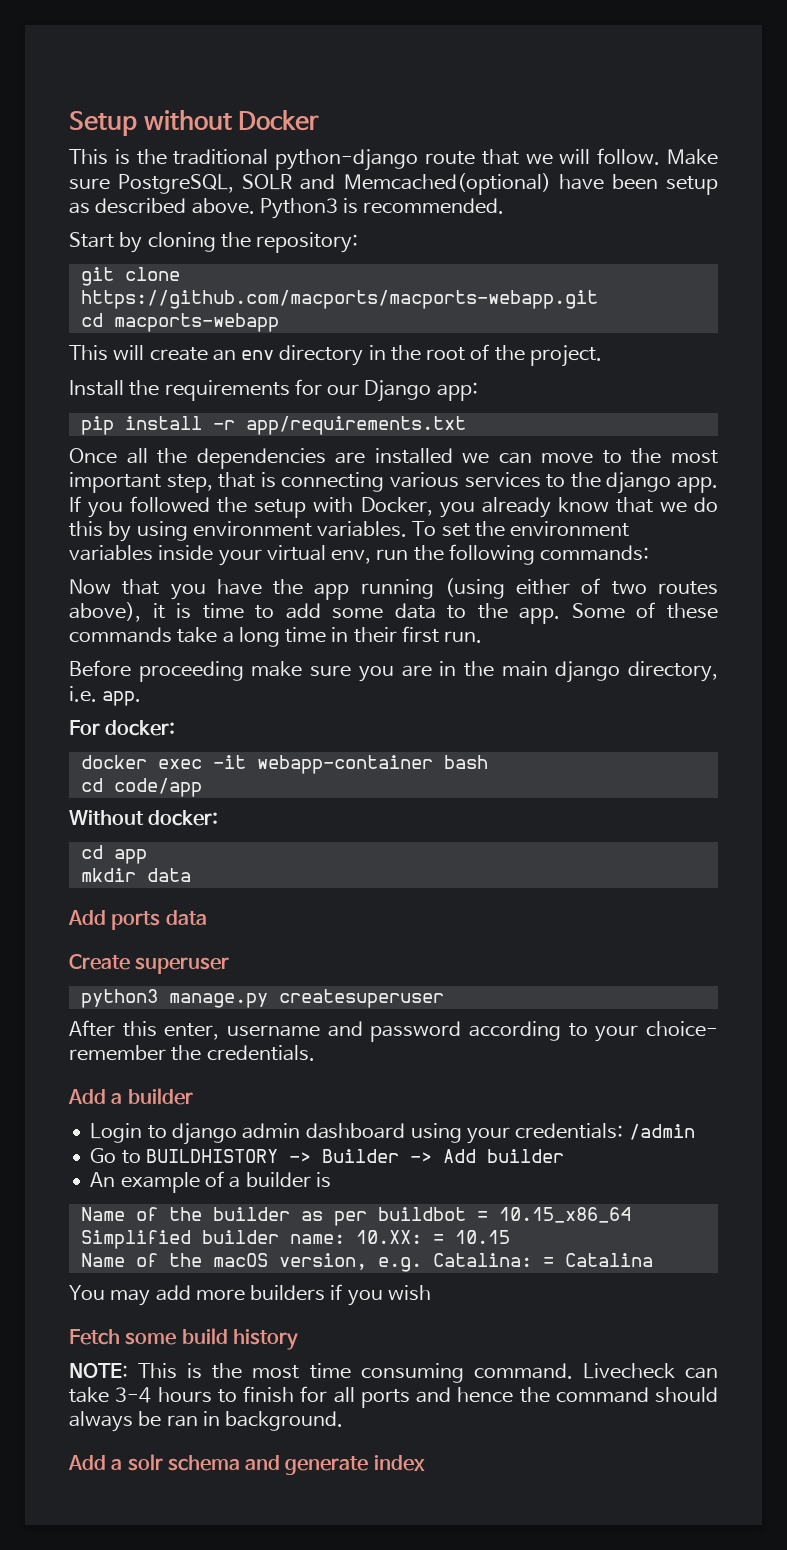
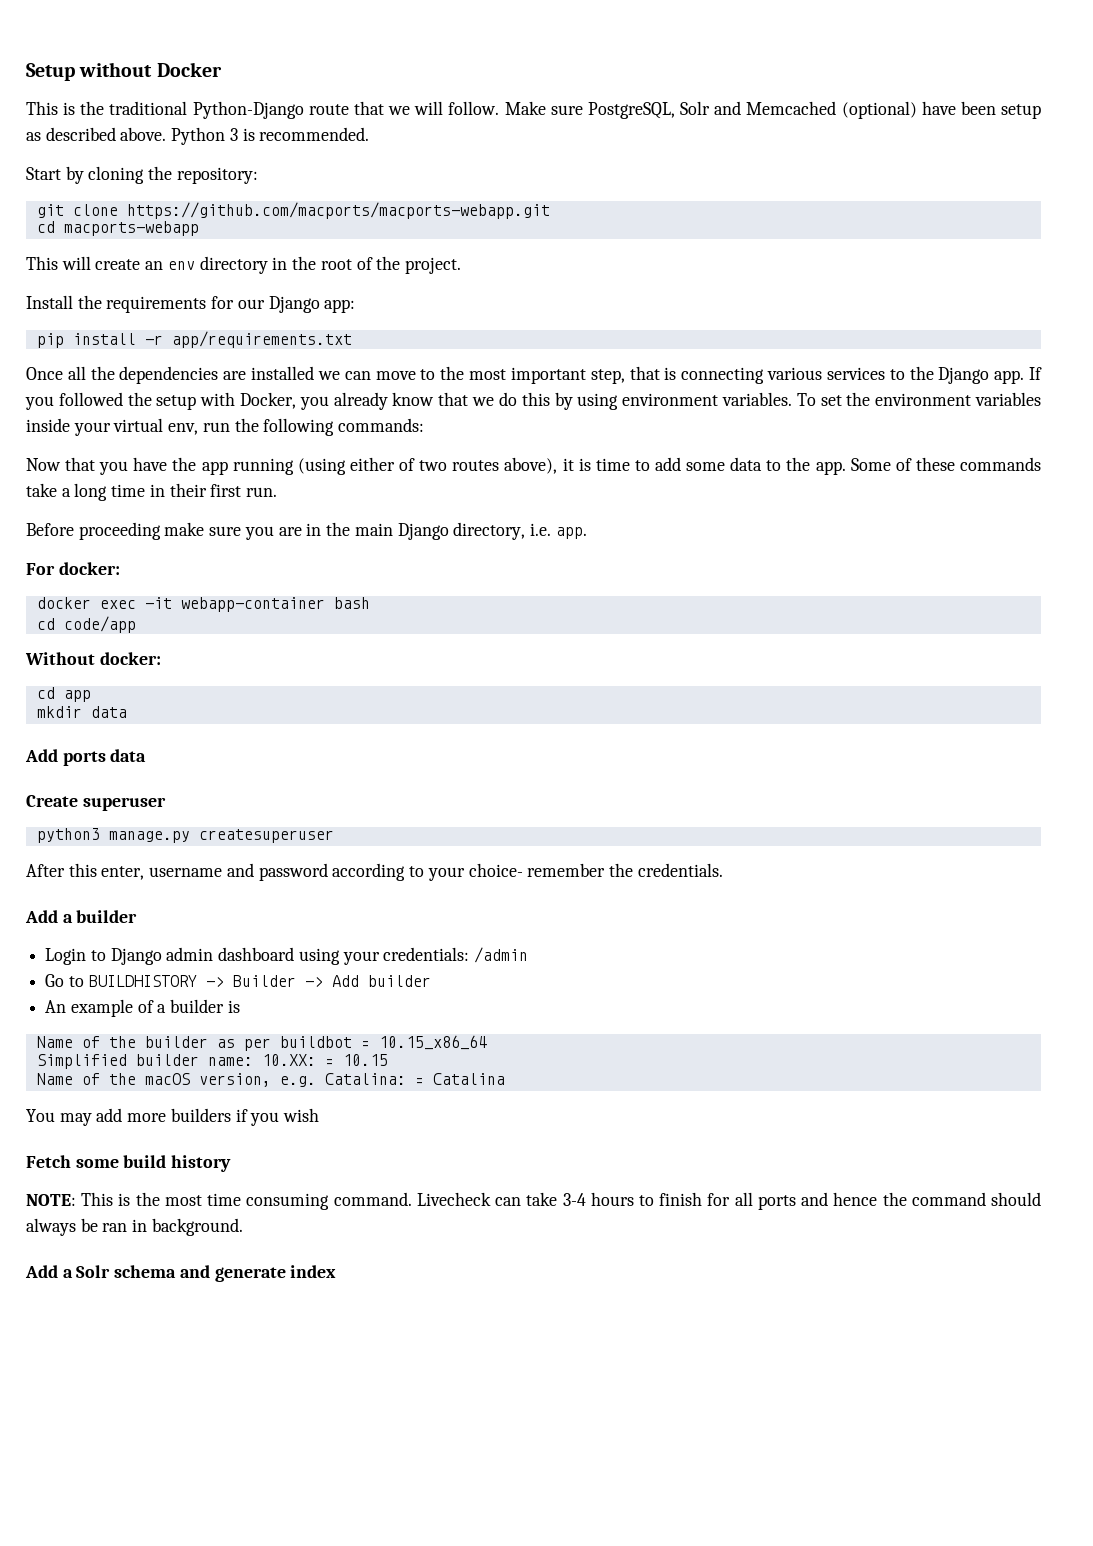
- This is the traditional python-django route that we will follow.
+ This is the traditional Python-Django route that we will follow.
- Make sure PostgreSQL, SOLR and Memcached(optional) have been setup as described above.
+ Make sure PostgreSQL, Solr and Memcached (optional) have been setup as described above.
- Python3 is recommended.
+ Python 3 is recommended.
- Once all the dependencies are installed we can move to the most important step, that is connecting various services to the django app.
+ Once all the dependencies are installed we can move to the most important step, that is connecting various services to the Django app.
- Before proceeding make sure you are in the main django directory, i.e. app.
+ Before proceeding make sure you are in the main Django directory, i.e. app.
- Login to django admin dashboard using your credentials: /admin
+ Login to Django admin dashboard using your credentials: /admin
- Add a solr schema and generate index
+ Add a Solr schema and generate index

